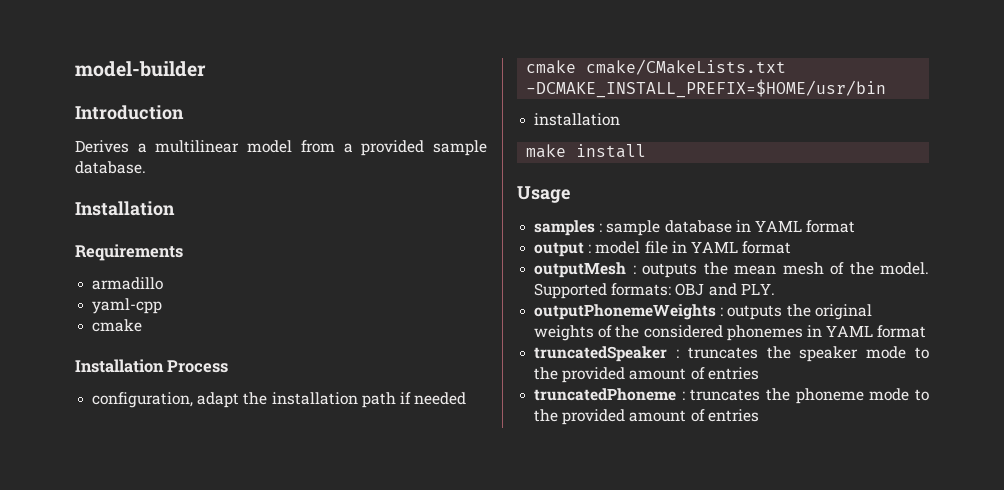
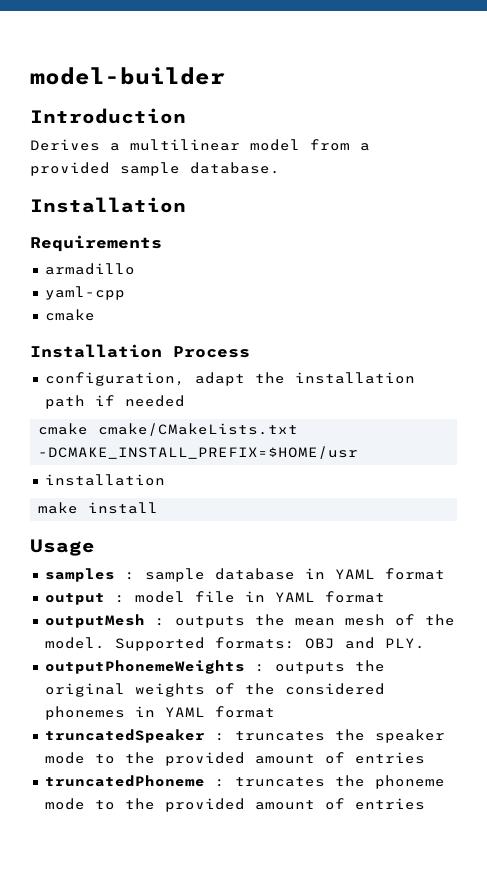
- cmake cmake/CMakeLists.txt -DCMAKE_INSTALL_PREFIX=$HOME/usr/bin
+ cmake cmake/CMakeLists.txt -DCMAKE_INSTALL_PREFIX=$HOME/usr

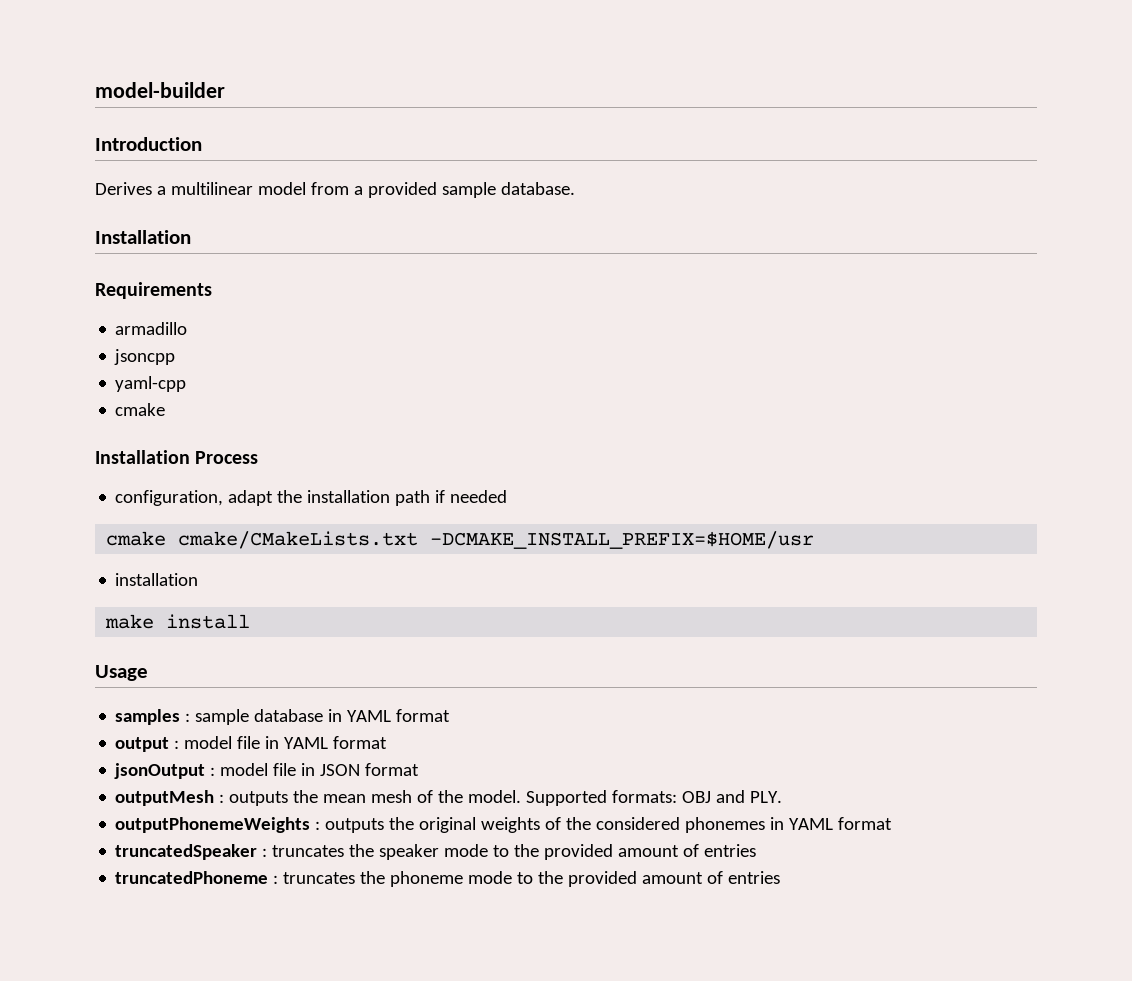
+ jsoncpp
+ jsonOutput : model file in JSON format

